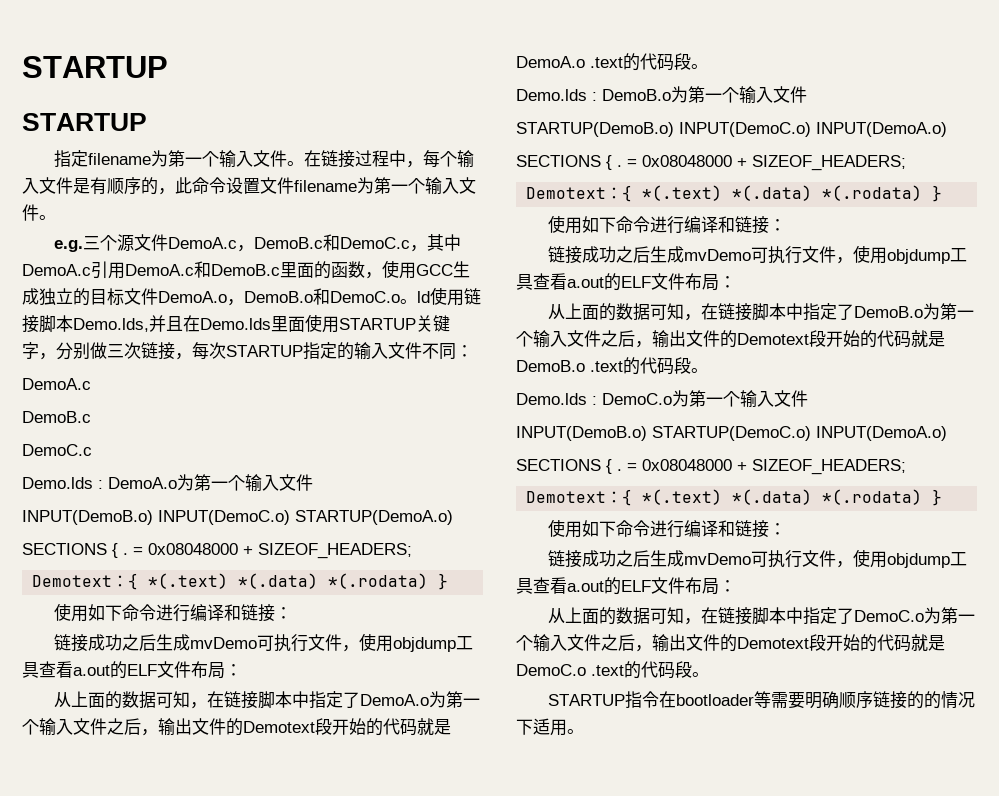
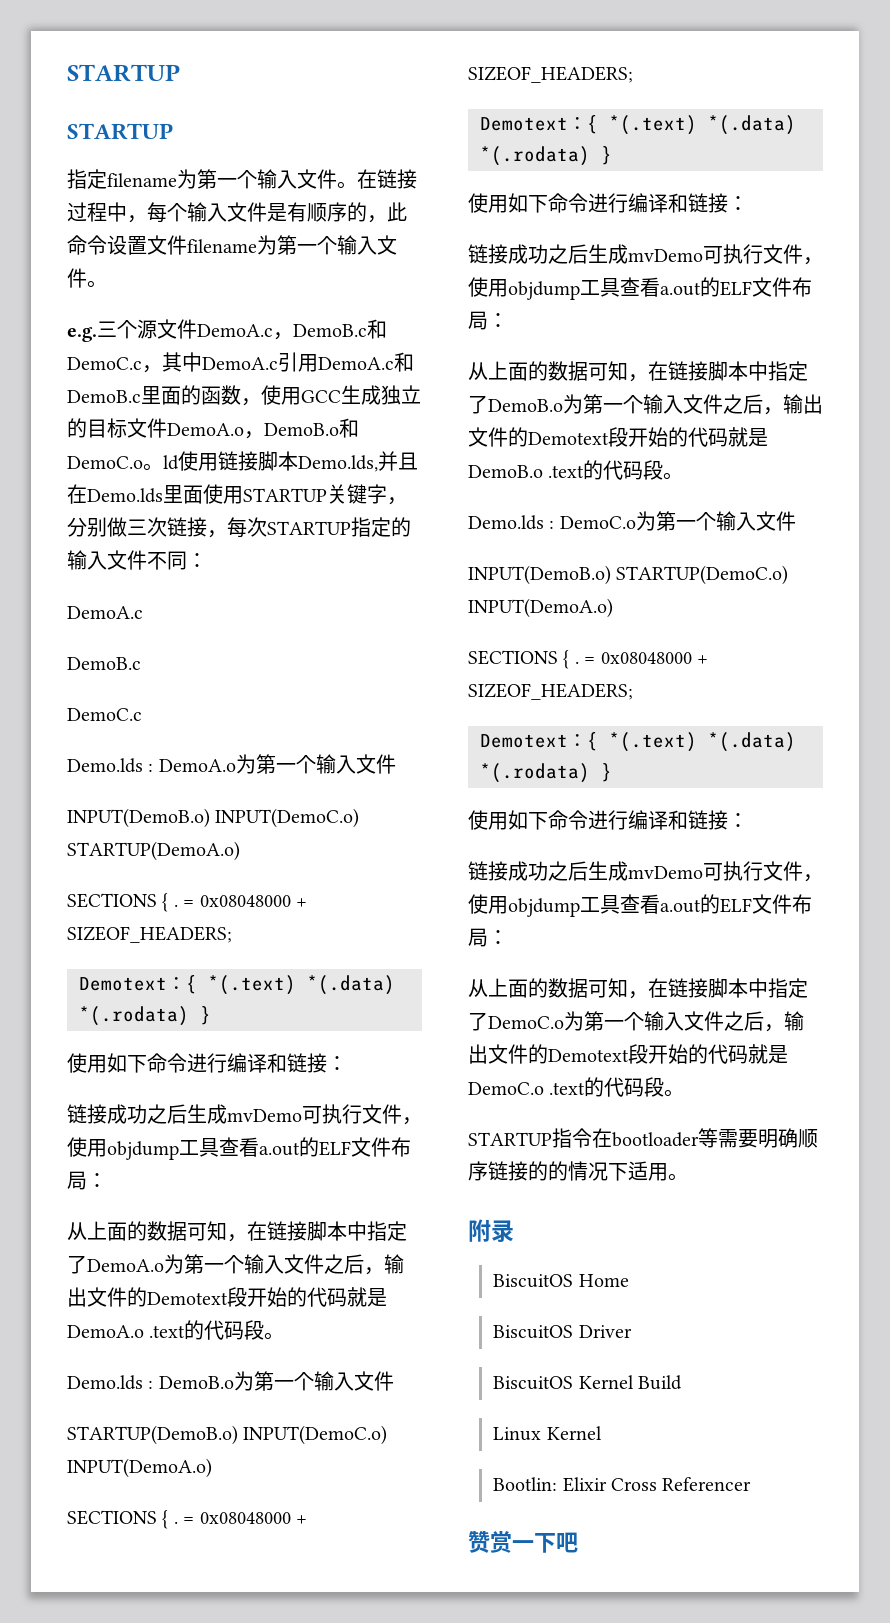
+ 附录
+ BiscuitOS Home
+ BiscuitOS Driver
+ BiscuitOS Kernel Build
+ Linux Kernel
+ Bootlin: Elixir Cross Referencer
+ 赞赏一下吧

